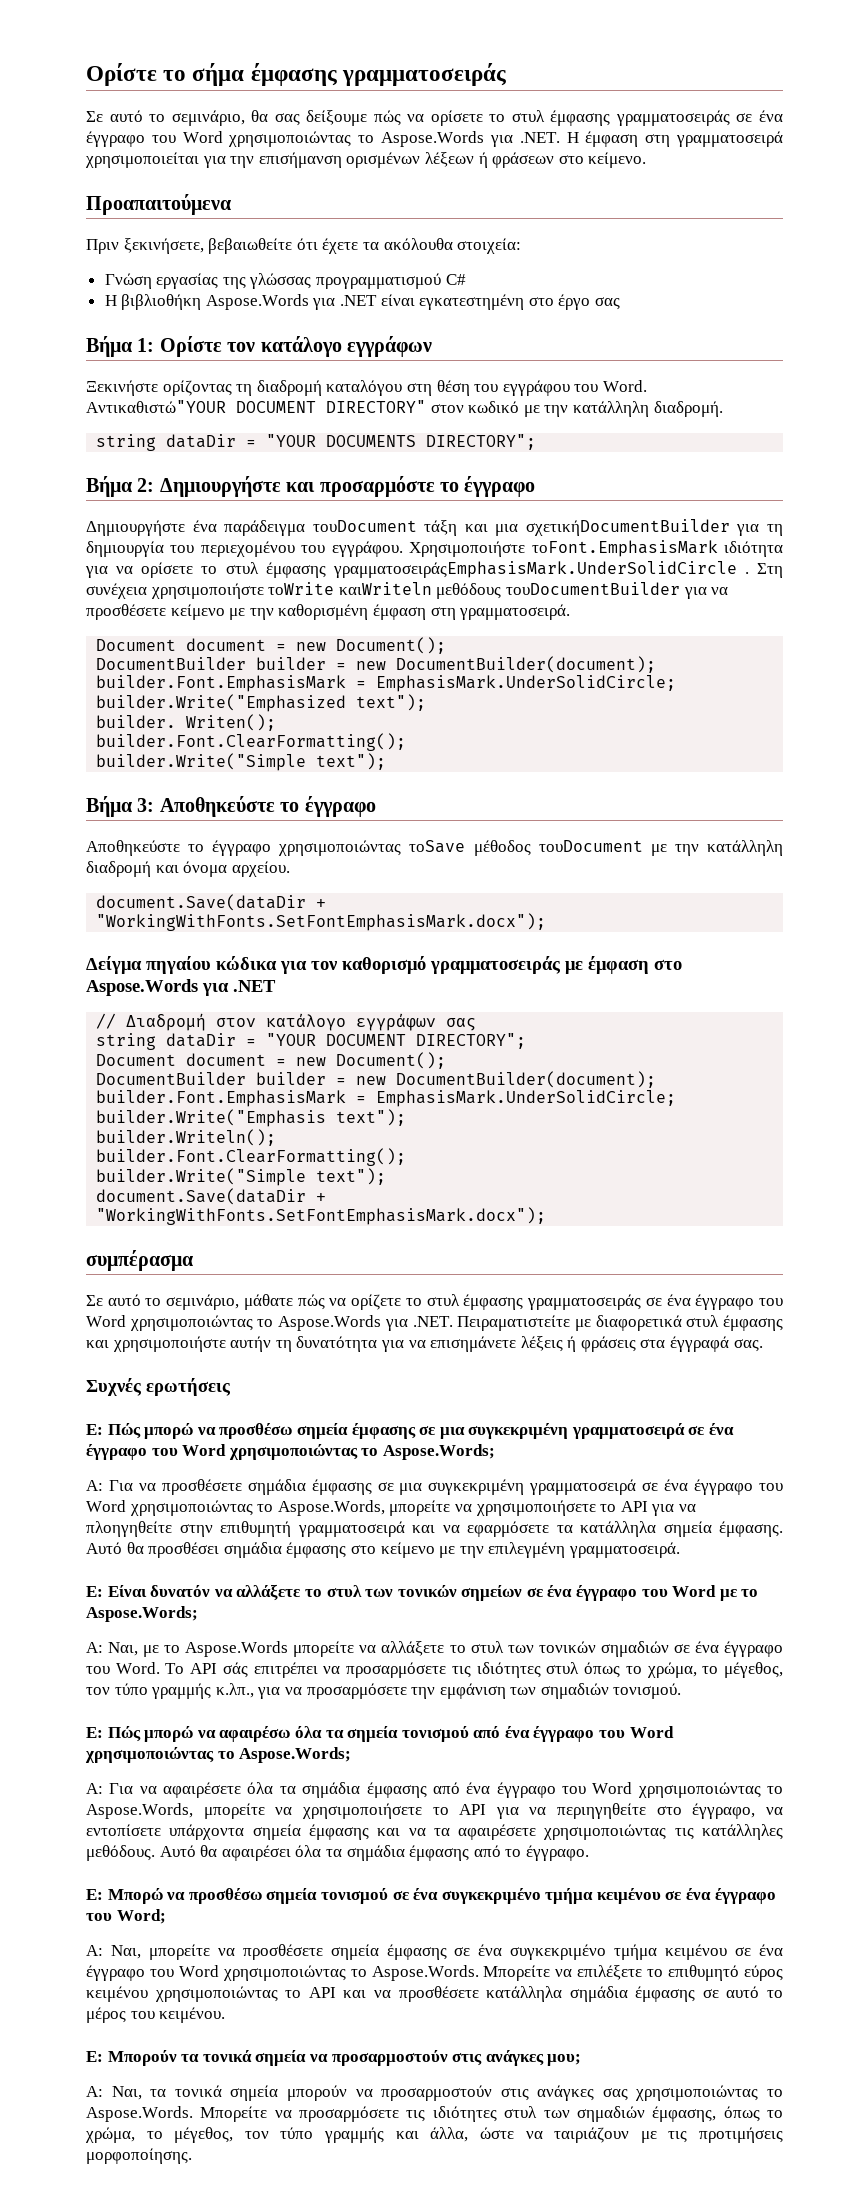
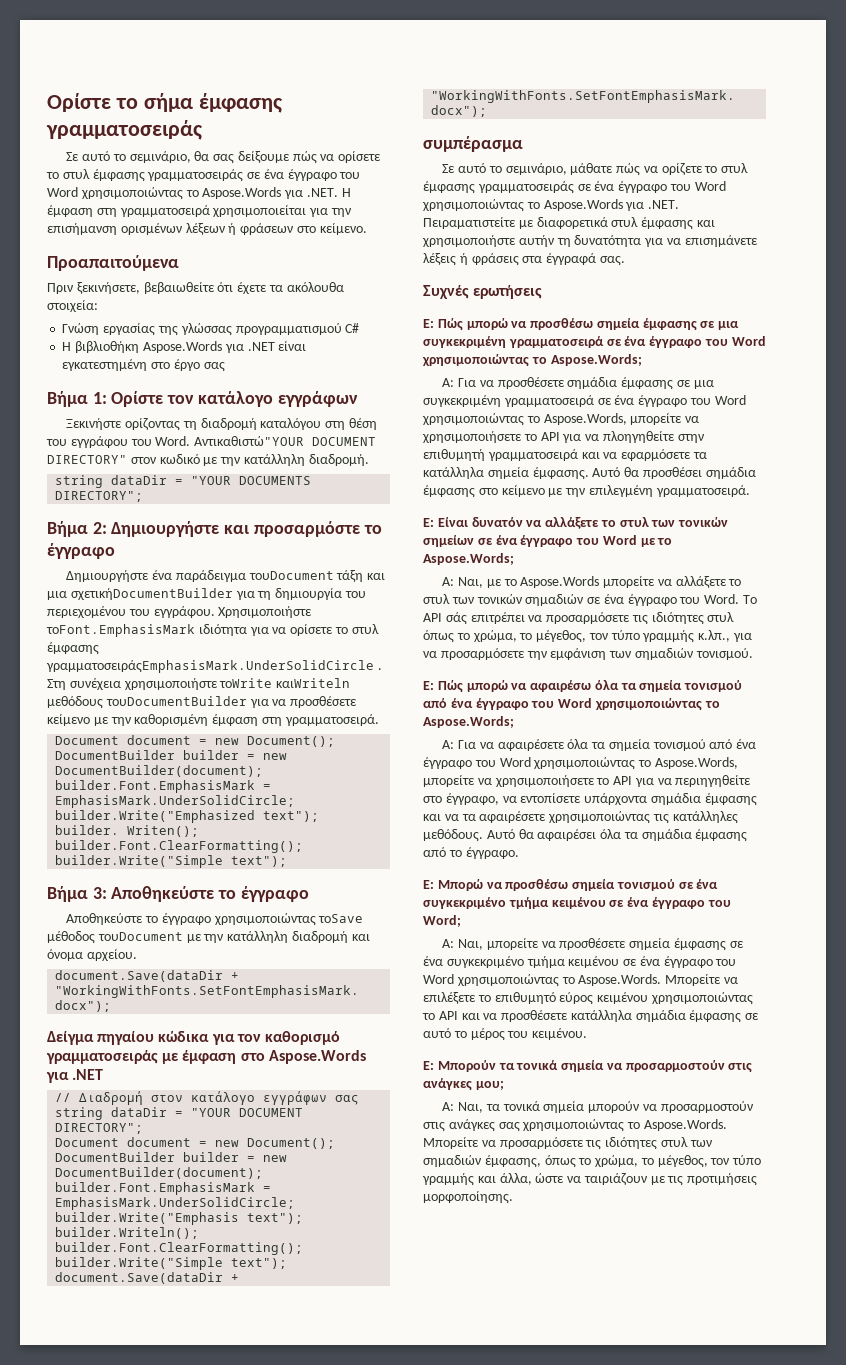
- Α: Για να αφαιρέσετε όλα τα σημάδια έμφασης από ένα έγγραφο του Word χρησιμοποιώντας το Aspose.Words, μπορείτε να χρησιμοποιήσετε το API για να περιηγηθείτε στο έγγραφο, να εντοπίσετε υπάρχοντα σημεία έμφασης και να τα αφαιρέσετε χρησιμοποιώντας τις κατάλληλες μεθόδους.
+ Α: Για να αφαιρέσετε όλα τα σημεία τονισμού από ένα έγγραφο του Word χρησιμοποιώντας το Aspose.Words, μπορείτε να χρησιμοποιήσετε το API για να περιηγηθείτε στο έγγραφο, να εντοπίσετε υπάρχοντα σημάδια έμφασης και να τα αφαιρέσετε χρησιμοποιώντας τις κατάλληλες μεθόδους.

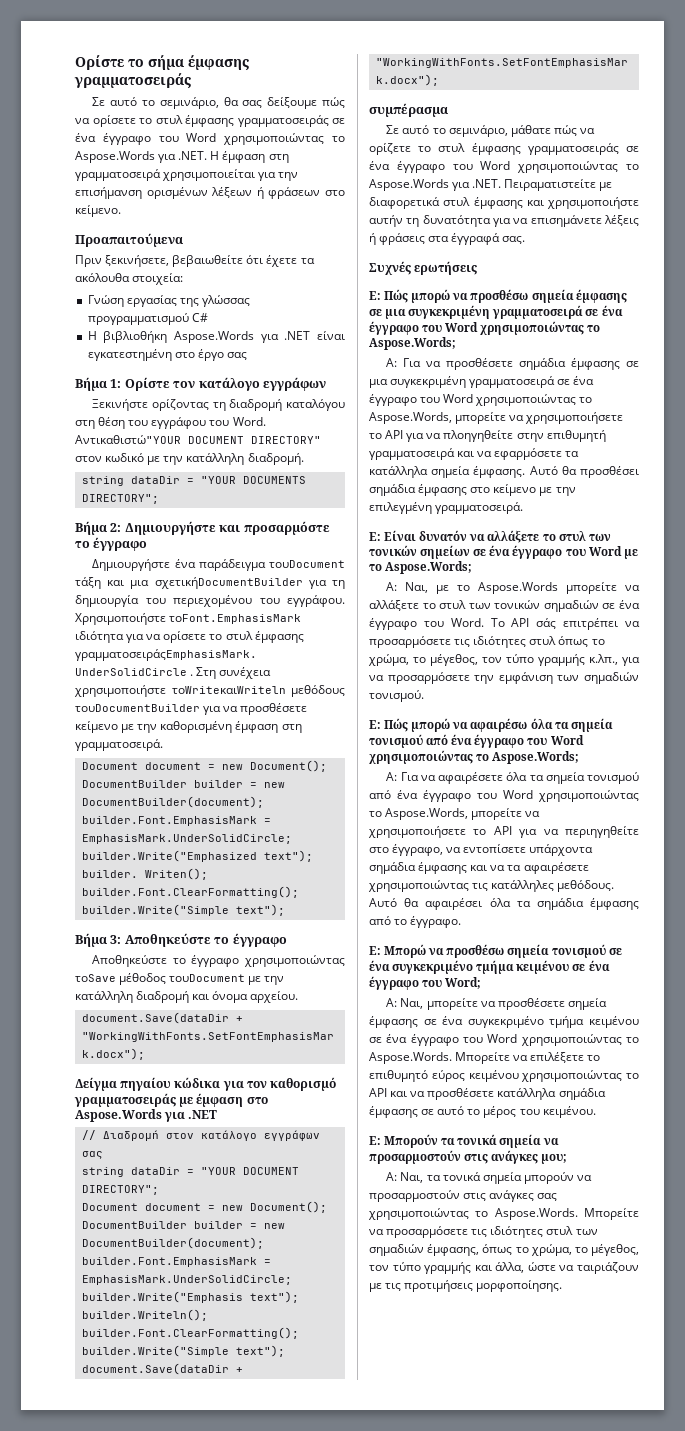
- Στη συνέχεια χρησιμοποιήστε τοWrite καιWriteln μεθόδους τουDocumentBuilder για να προσθέσετε κείμενο με την καθορισμένη έμφαση στη γραμματοσειρά.
+ Στη συνέχεια χρησιμοποιήστε τοWriteκαιWriteln μεθόδους τουDocumentBuilder για να προσθέσετε κείμενο με την καθορισμένη έμφαση στη γραμματοσειρά.

